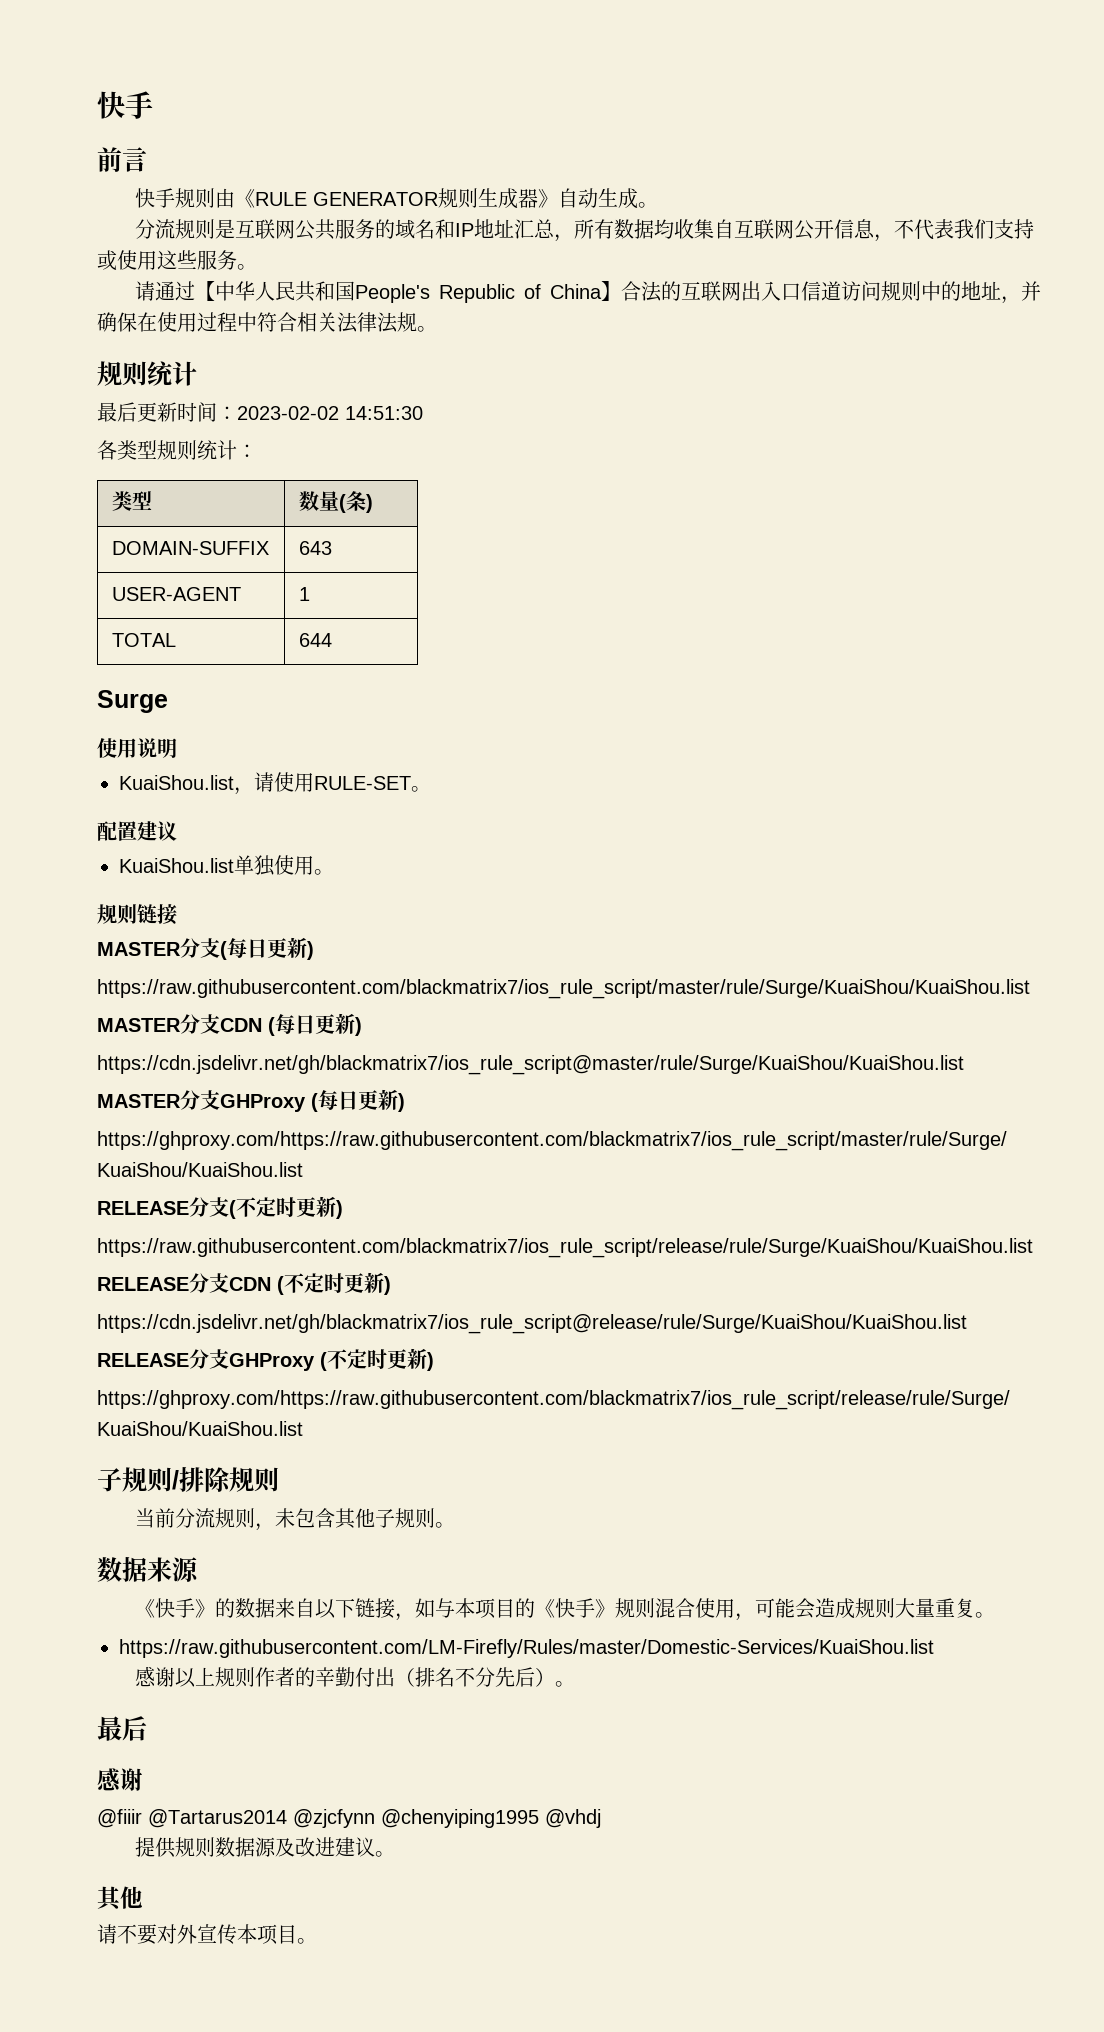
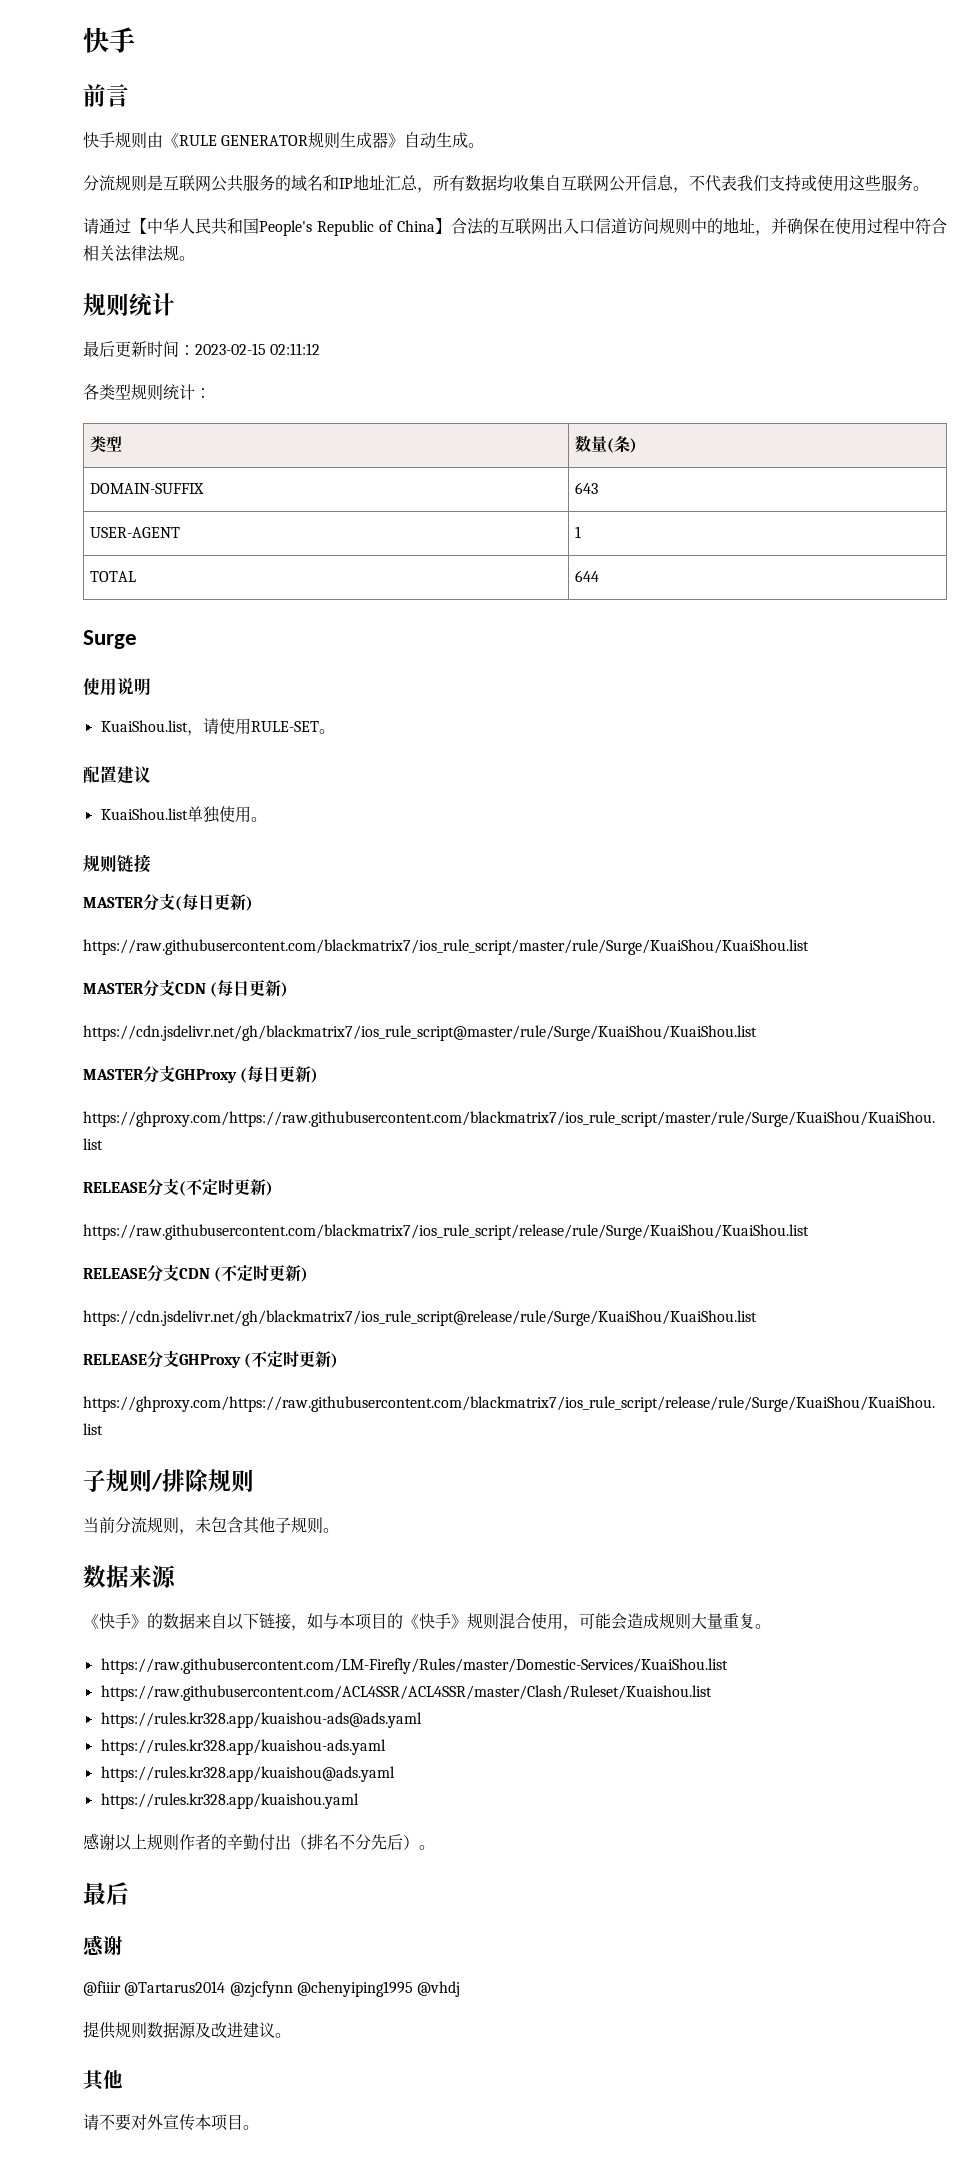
- 最后更新时间：2023-02-02 14:51:30
+ 最后更新时间：2023-02-15 02:11:12
+ https://raw.githubusercontent.com/ACL4SSR/ACL4SSR/master/Clash/Ruleset/Kuaishou.list
+ https://rules.kr328.app/kuaishou-ads@ads.yaml
+ https://rules.kr328.app/kuaishou-ads.yaml
+ https://rules.kr328.app/kuaishou@ads.yaml
+ https://rules.kr328.app/kuaishou.yaml

